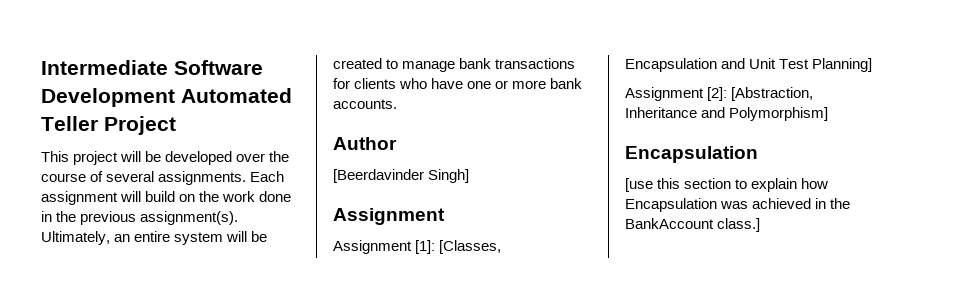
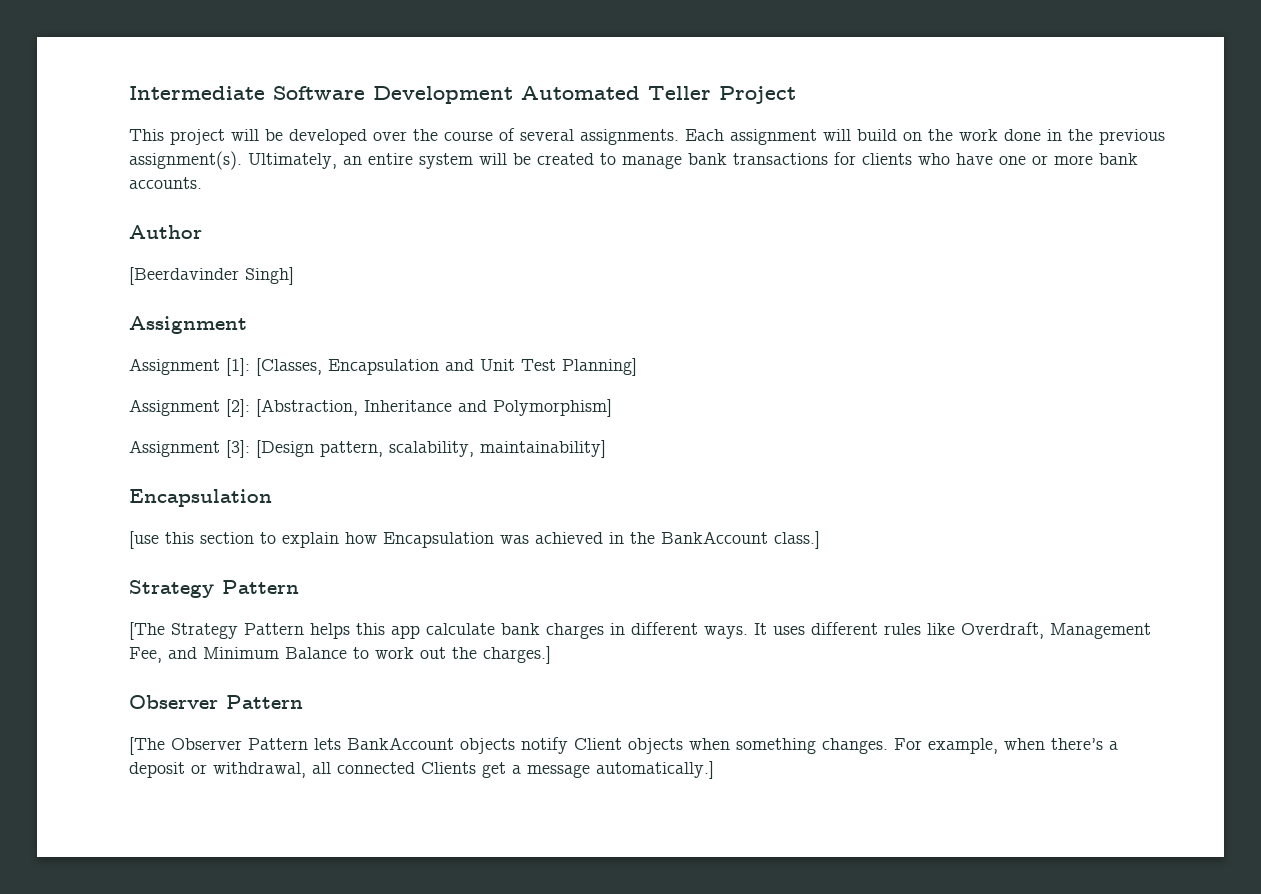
+ Assignment [3]: [Design pattern, scalability, maintainability]
  [use this section to explain how Encapsulation was achieved in the BankAccount class.]
+ Strategy Pattern
+ [The Strategy Pattern helps this app calculate bank charges in different ways. It uses different rules like Overdraft, Management Fee, and Minimum Balance to work out the charges.]
+ Observer Pattern
+ [The Observer Pattern lets BankAccount objects notify Client objects when something changes. For example, when there’s a deposit or withdrawal, all connected Clients get a message automatically.]

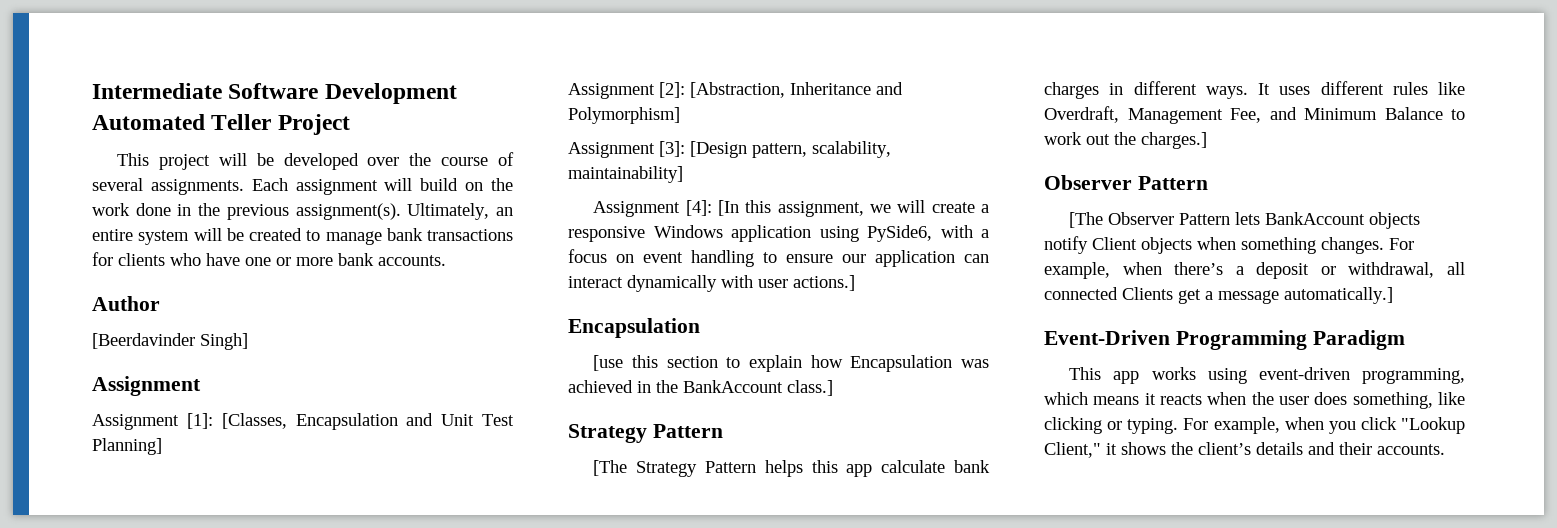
+ Assignment [4]: [In this assignment, we will create a responsive Windows application using PySide6, with a focus on event handling to ensure our application can interact dynamically with user actions.]
+ Event-Driven Programming Paradigm
+ This app works using event-driven programming, which means it reacts when the user does something, like clicking or typing. For example, when you click "Lookup Client," it shows the client’s details and their accounts.

